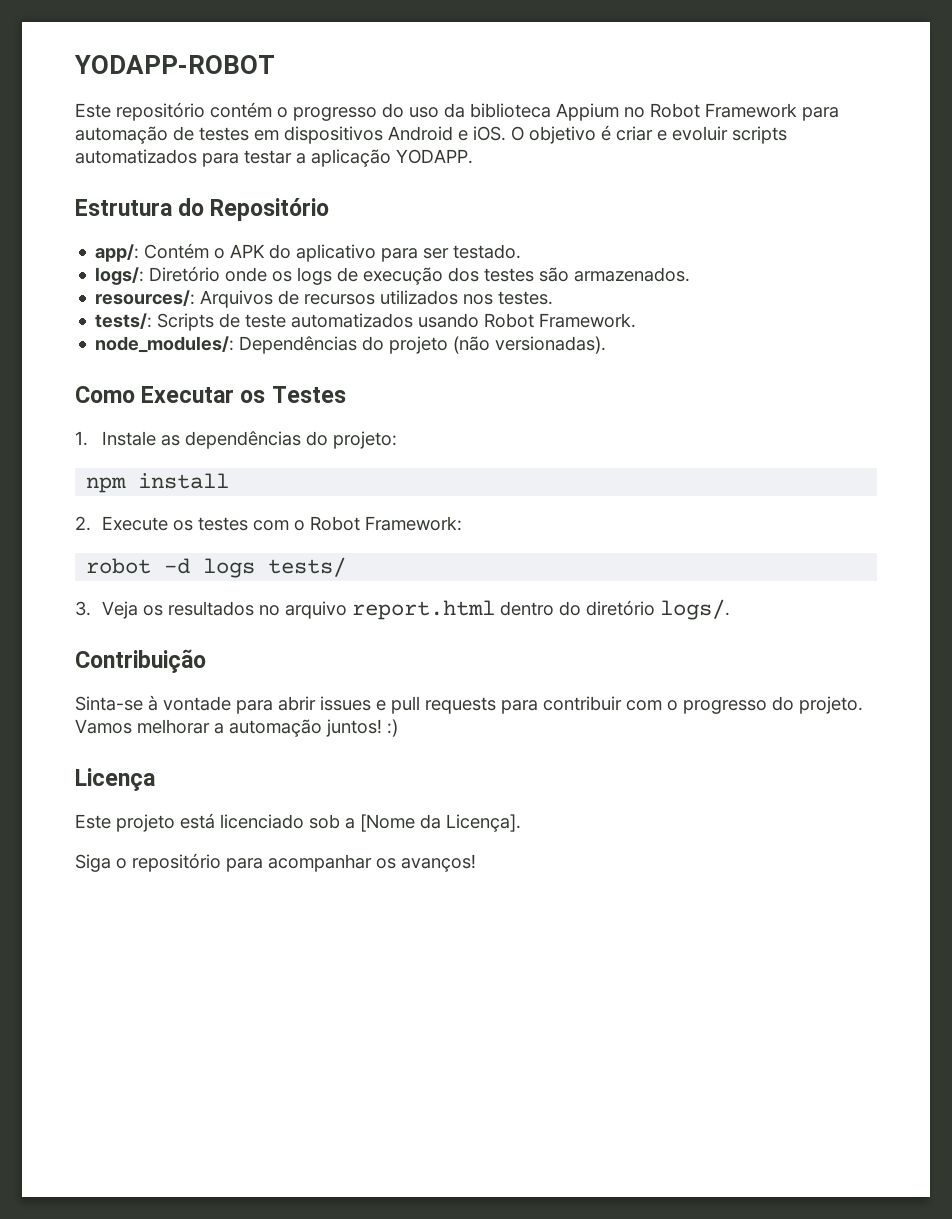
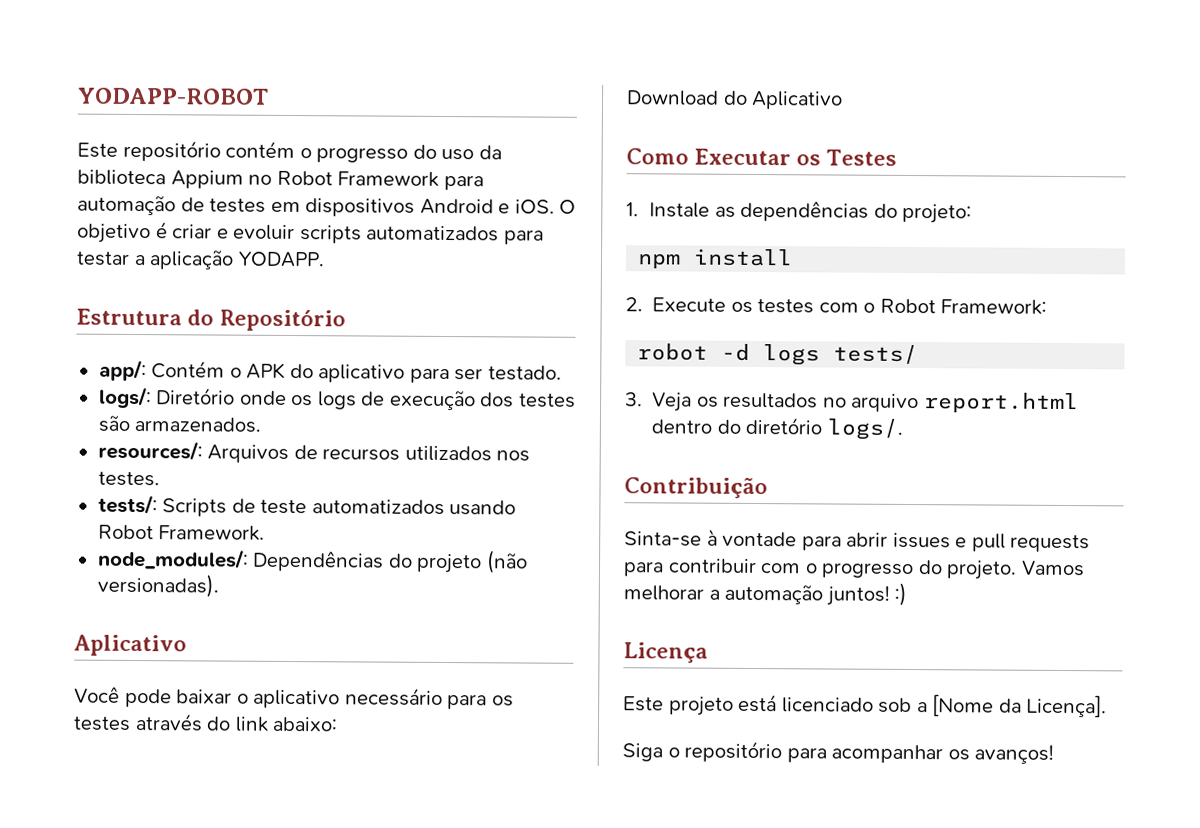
  node_modules/: Dependências do projeto (não versionadas).
+ Aplicativo
+ Você pode baixar o aplicativo necessário para os testes através do link abaixo:
+ Download do Aplicativo

